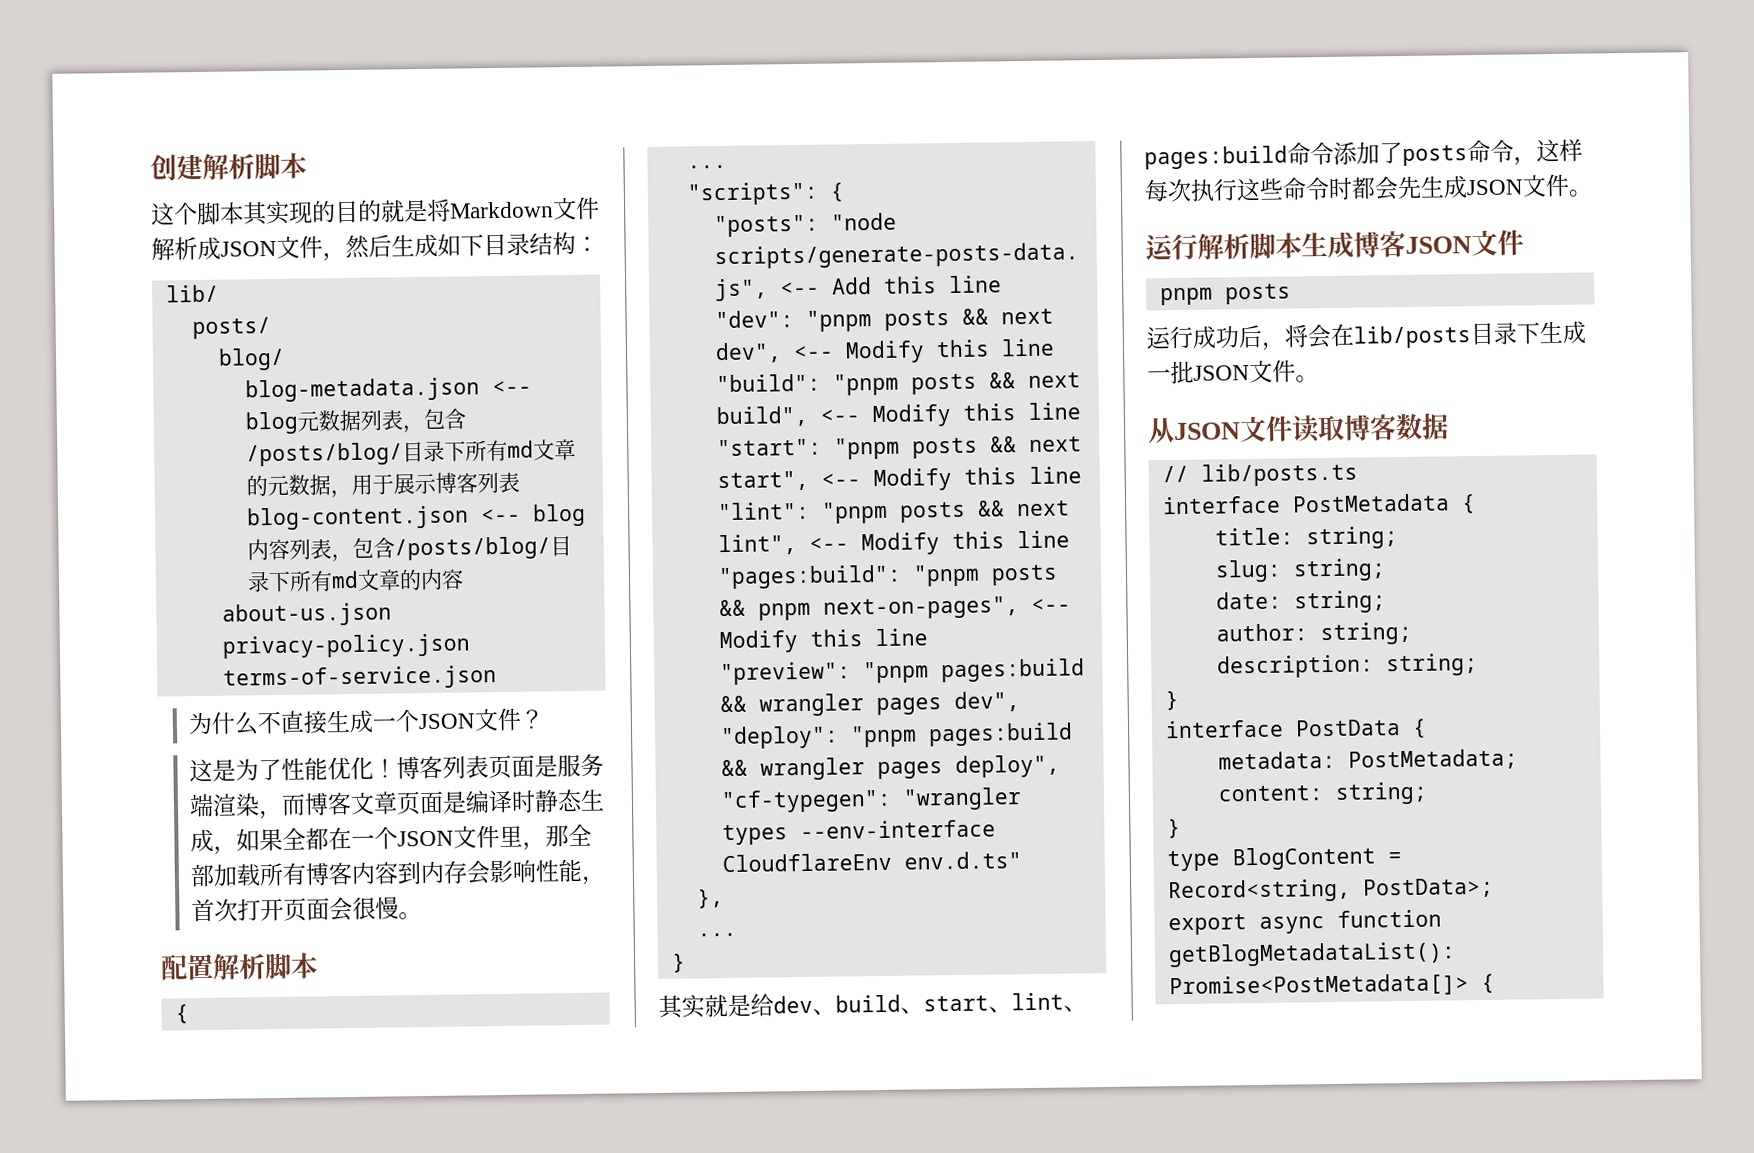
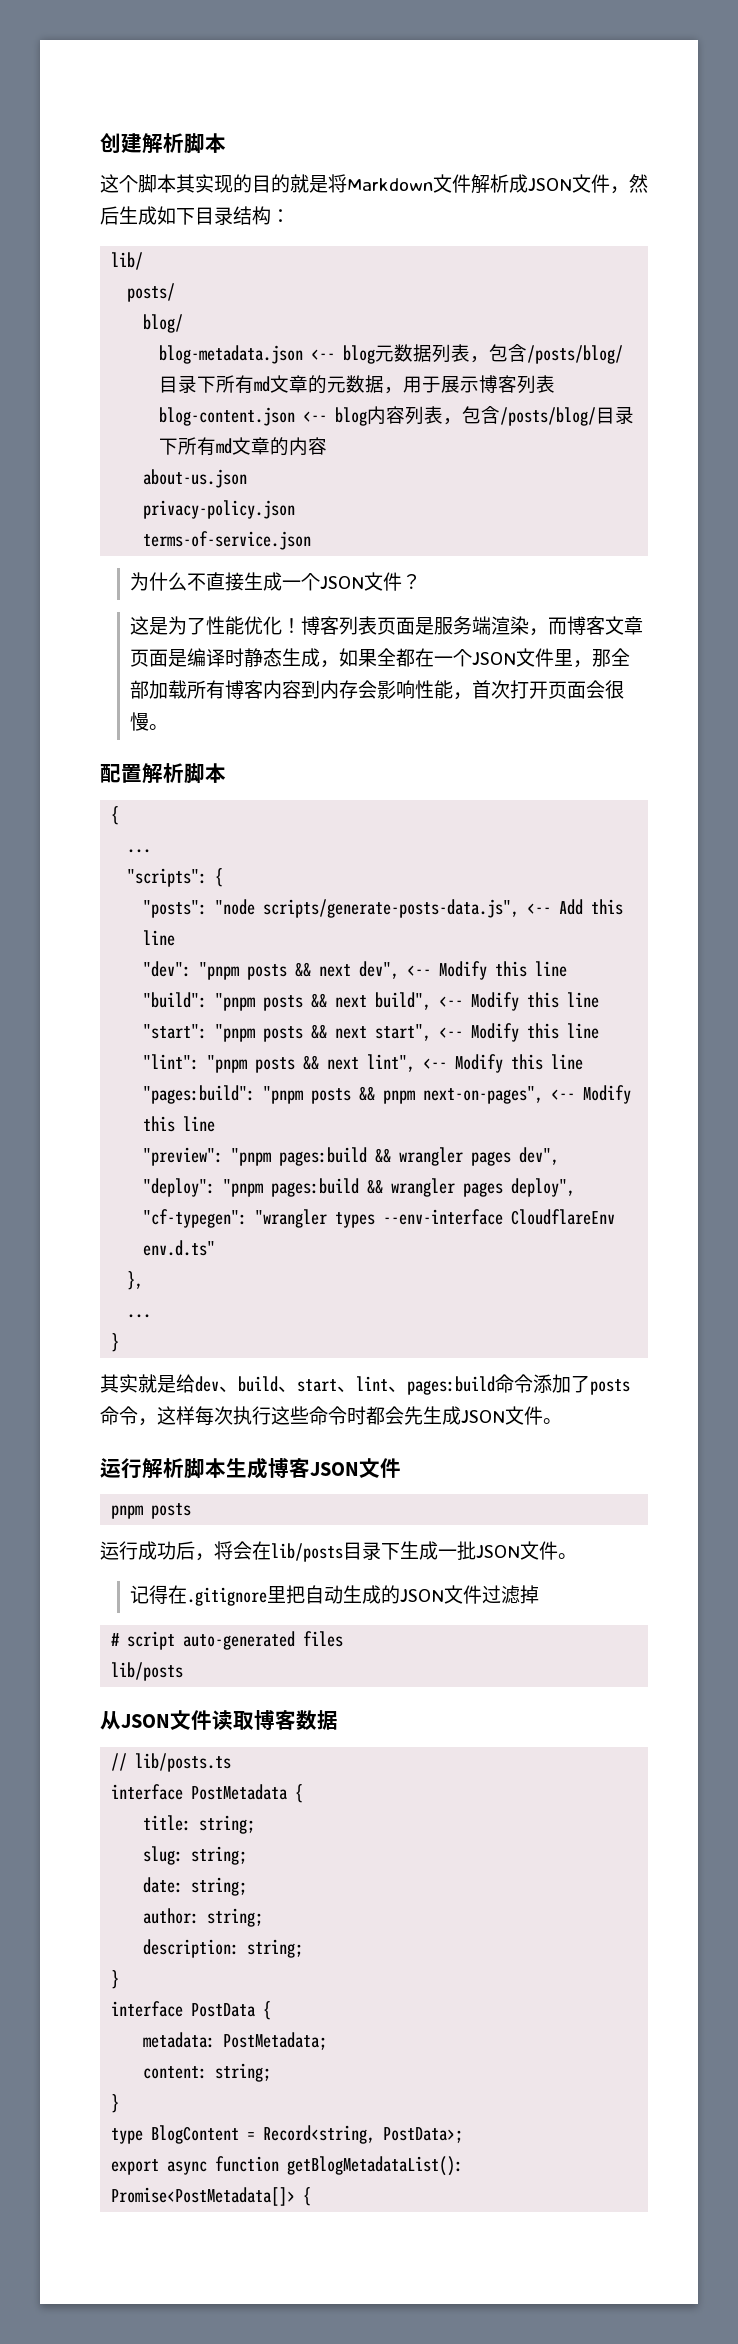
+ 记得在.gitignore里把自动生成的JSON文件过滤掉
+ # script auto-generated files
+ lib/posts

